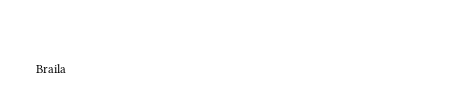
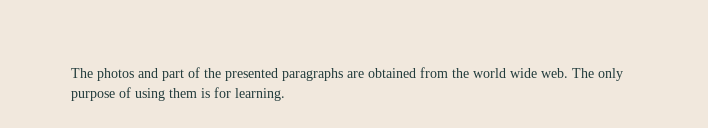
- Braila
+ The photos and part of the presented paragraphs are obtained from the world wide web. The only purpose of using them is for learning.

